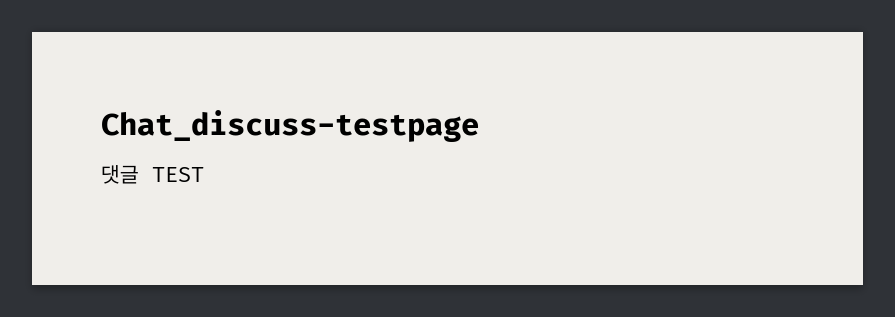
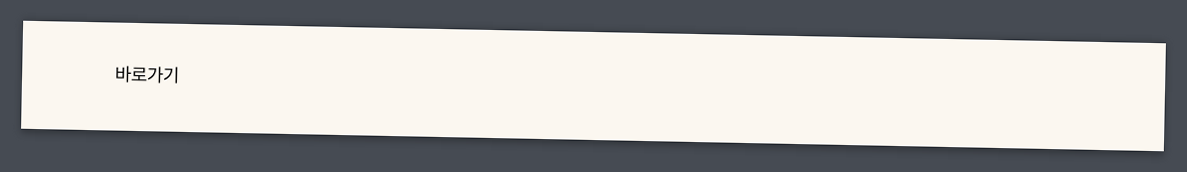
- Chat_discuss-testpage
- 댓글 TEST
+ 바로가기

